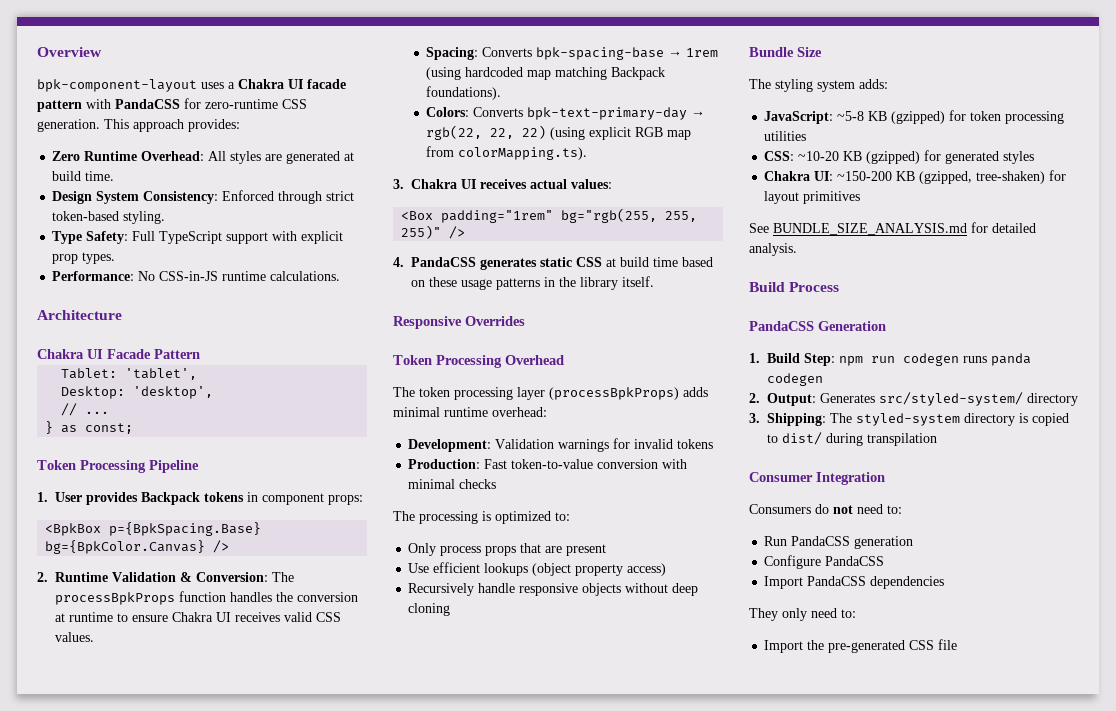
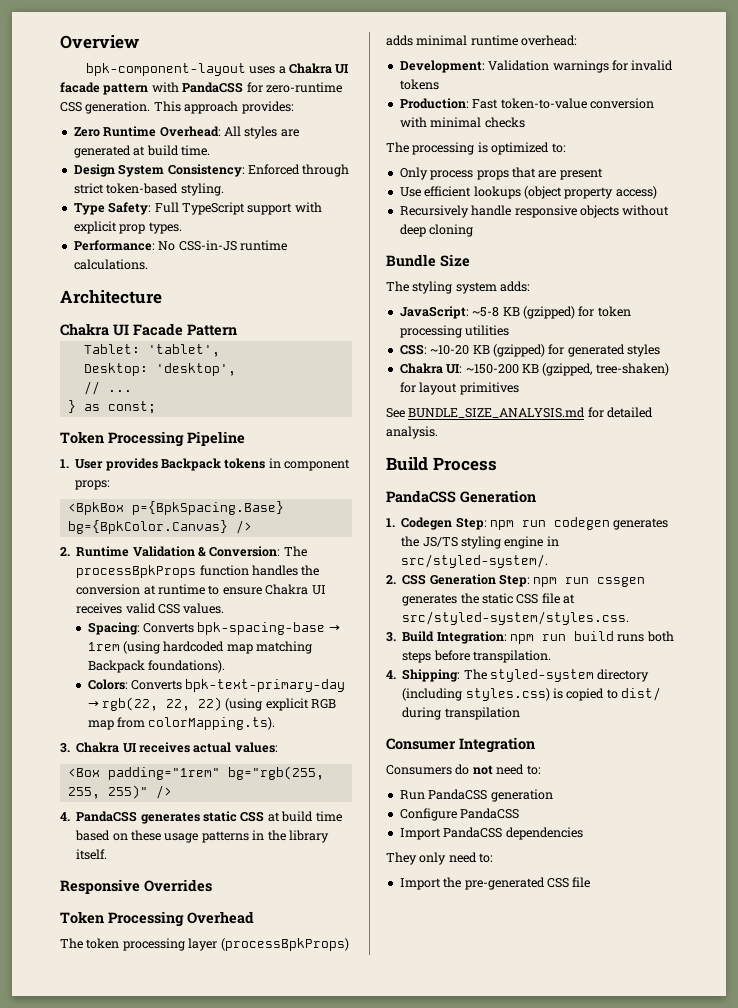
- 1. Build Step: npm run codegen runs panda codegen
- 2. Output: Generates src/styled-system/ directory
- 3. Shipping: The styled-system directory is copied to dist/ during transpilation
+ 1. Codegen Step: npm run codegen generates the JS/TS styling engine in src/styled-system/.
+ 2. CSS Generation Step: npm run cssgen generates the static CSS file at src/styled-system/styles.css.
+ 3. Build Integration: npm run build runs both steps before transpilation.
+ 4. Shipping: The styled-system directory (including styles.css) is copied to dist/ during transpilation

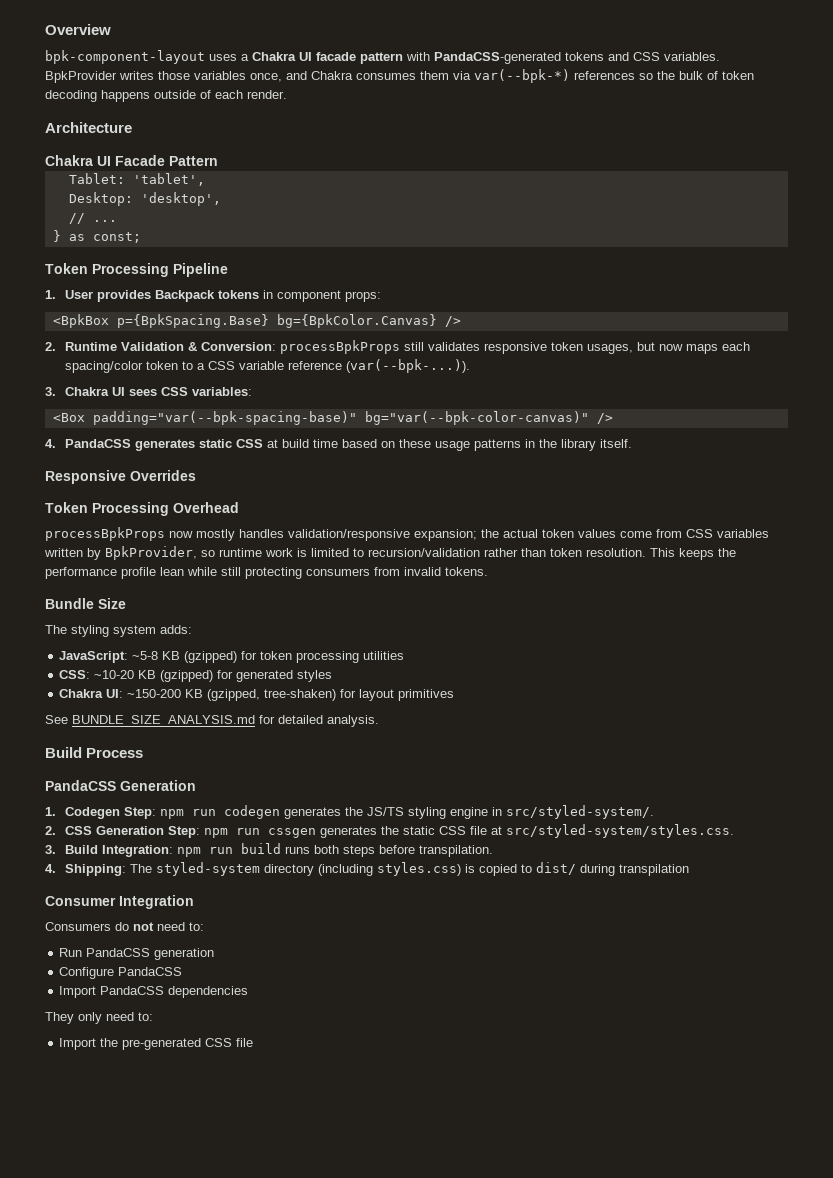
- bpk-component-layout uses a Chakra UI facade pattern with PandaCSS for zero-runtime CSS generation. This approach provides:
- Zero Runtime Overhead: All styles are generated at build time.
- Design System Consistency: Enforced through strict token-based styling.
- Type Safety: Full TypeScript support with explicit prop types.
- Performance: No CSS-in-JS runtime calculations.
+ bpk-component-layout uses a Chakra UI facade pattern with PandaCSS-generated tokens and CSS variables. BpkProvider writes those variables once, and Chakra consumes them via var(--bpk-*) references so the bulk of token decoding happens outside of each render.
- 2. Runtime Validation & Conversion: The processBpkProps function handles the conversion at runtime to ensure Chakra UI receives valid CSS values.
- Spacing: Converts bpk-spacing-base → 1rem (using hardcoded map matching Backpack foundations).
- Colors: Converts bpk-text-primary-day → rgb(22, 22, 22) (using explicit RGB map from colorMapping.ts).
- 3. Chakra UI receives actual values:
- <Box padding="1rem" bg="rgb(255, 255, 255)" />
+ 2. Runtime Validation & Conversion: processBpkProps still validates responsive token usages, but now maps each spacing/color token to a CSS variable reference (var(--bpk-...)).
+ 3. Chakra UI sees CSS variables:
+ <Box padding="var(--bpk-spacing-base)" bg="var(--bpk-color-canvas)" />
- The token processing layer (processBpkProps) adds minimal runtime overhead:
- Development: Validation warnings for invalid tokens
- Production: Fast token-to-value conversion with minimal checks
- The processing is optimized to:
- Only process props that are present
- Use efficient lookups (object property access)
- Recursively handle responsive objects without deep cloning
+ processBpkProps now mostly handles validation/responsive expansion; the actual token values come from CSS variables written by BpkProvider, so runtime work is limited to recursion/validation rather than token resolution. This keeps the performance profile lean while still protecting consumers from invalid tokens.

